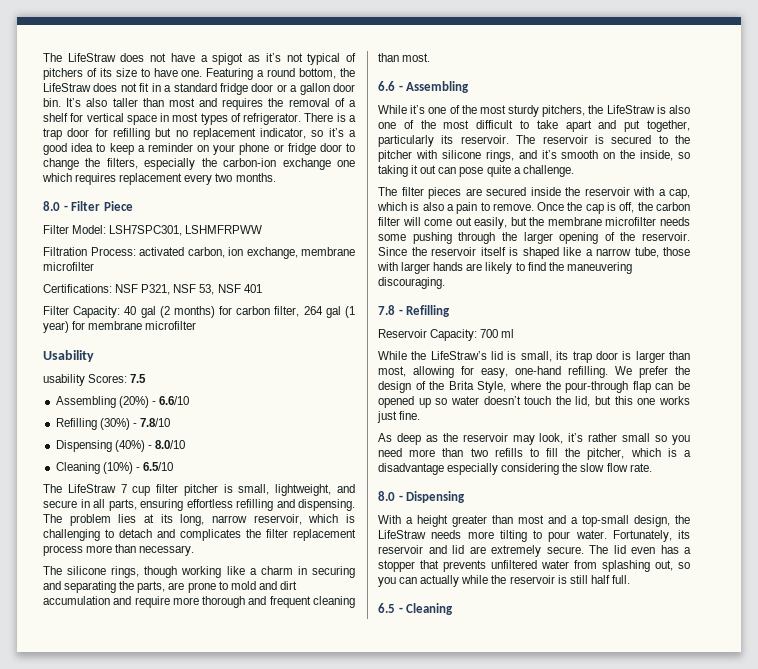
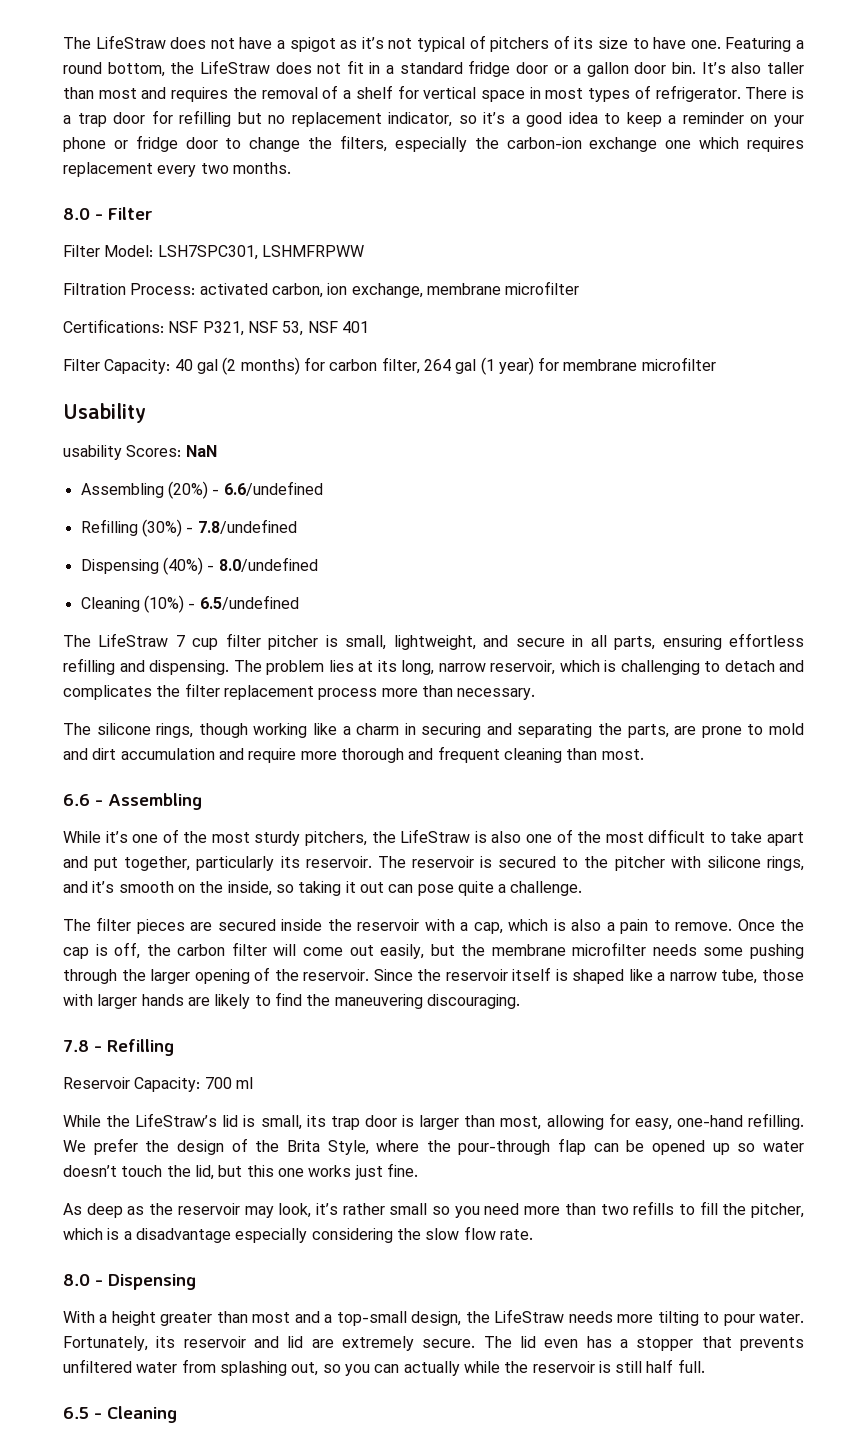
- 8.0 - Filter Piece
+ 8.0 - Filter
- usability Scores: 7.5
+ usability Scores: NaN
- Assembling (20%) - 6.6/10
+ Assembling (20%) - 6.6/undefined
- Refilling (30%) - 7.8/10
+ Refilling (30%) - 7.8/undefined
- Dispensing (40%) - 8.0/10
+ Dispensing (40%) - 8.0/undefined
- Cleaning (10%) - 6.5/10
+ Cleaning (10%) - 6.5/undefined

